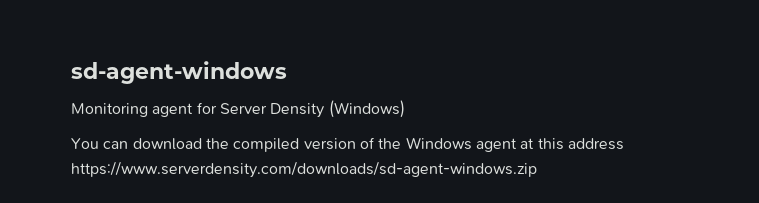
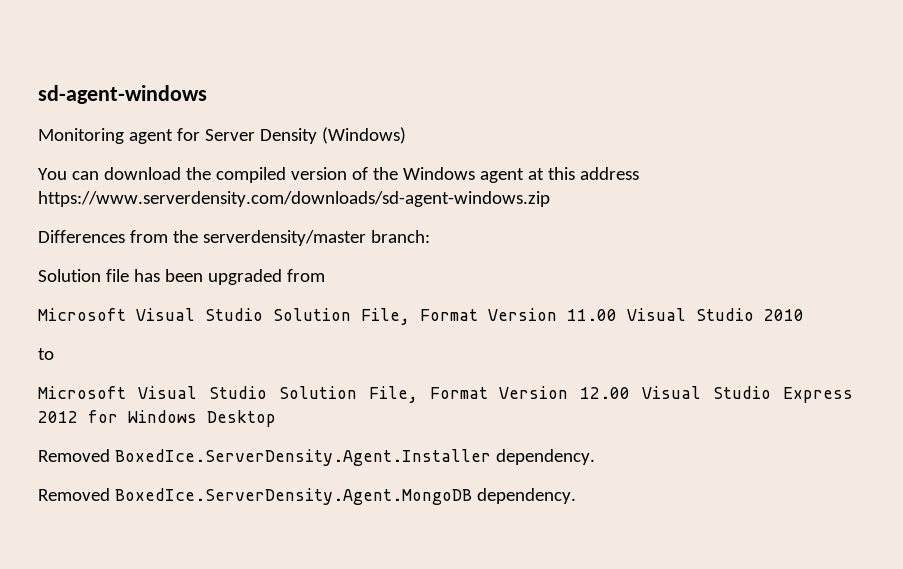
+ Differences from the serverdensity/master branch:
+ Solution file has been upgraded from
+ Microsoft Visual Studio Solution File, Format Version 11.00 Visual Studio 2010
+ to
+ Microsoft Visual Studio Solution File, Format Version 12.00 Visual Studio Express 2012 for Windows Desktop
+ Removed BoxedIce.ServerDensity.Agent.Installer dependency.
+ Removed BoxedIce.ServerDensity.Agent.MongoDB dependency.

